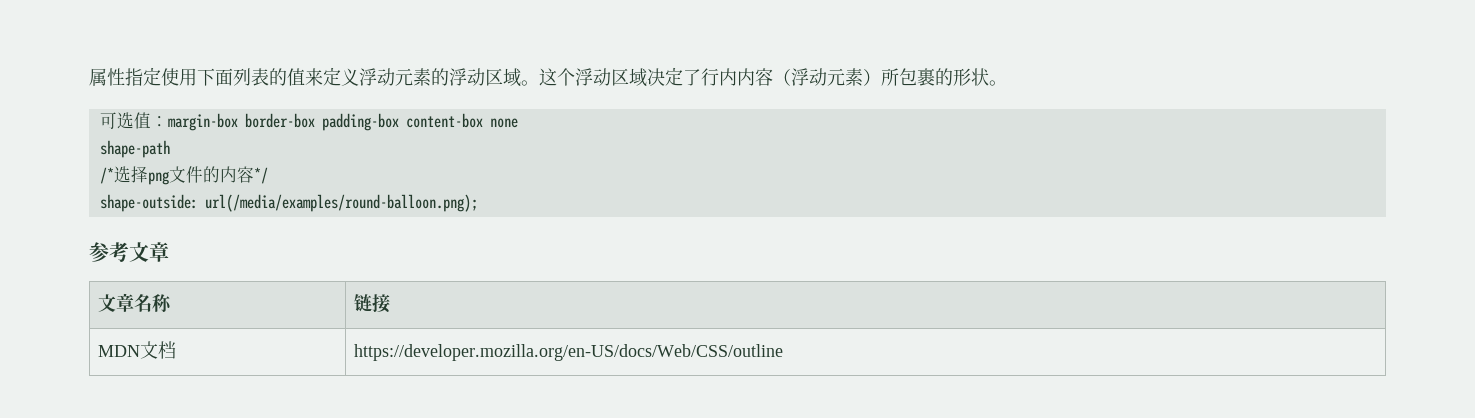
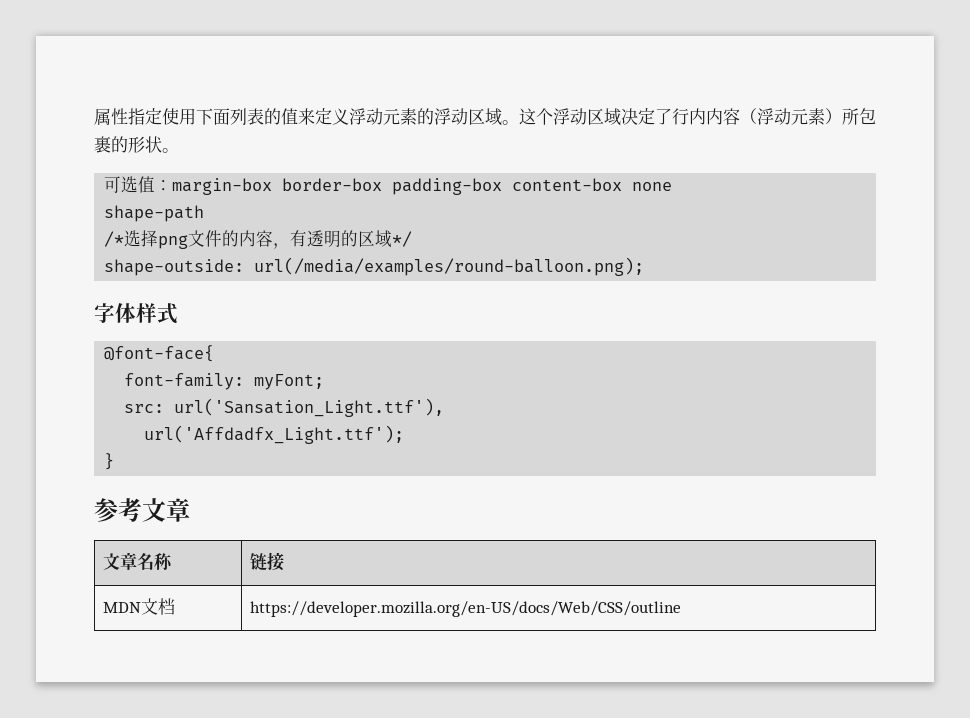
- /*选择png文件的内容*/
+ /*选择png文件的内容，有透明的区域*/
+ 字体样式
+ @font-face{
+ font-family: myFont;
+ src: url('Sansation_Light.ttf'),
+ url('Affdadfx_Light.ttf');
+ }

